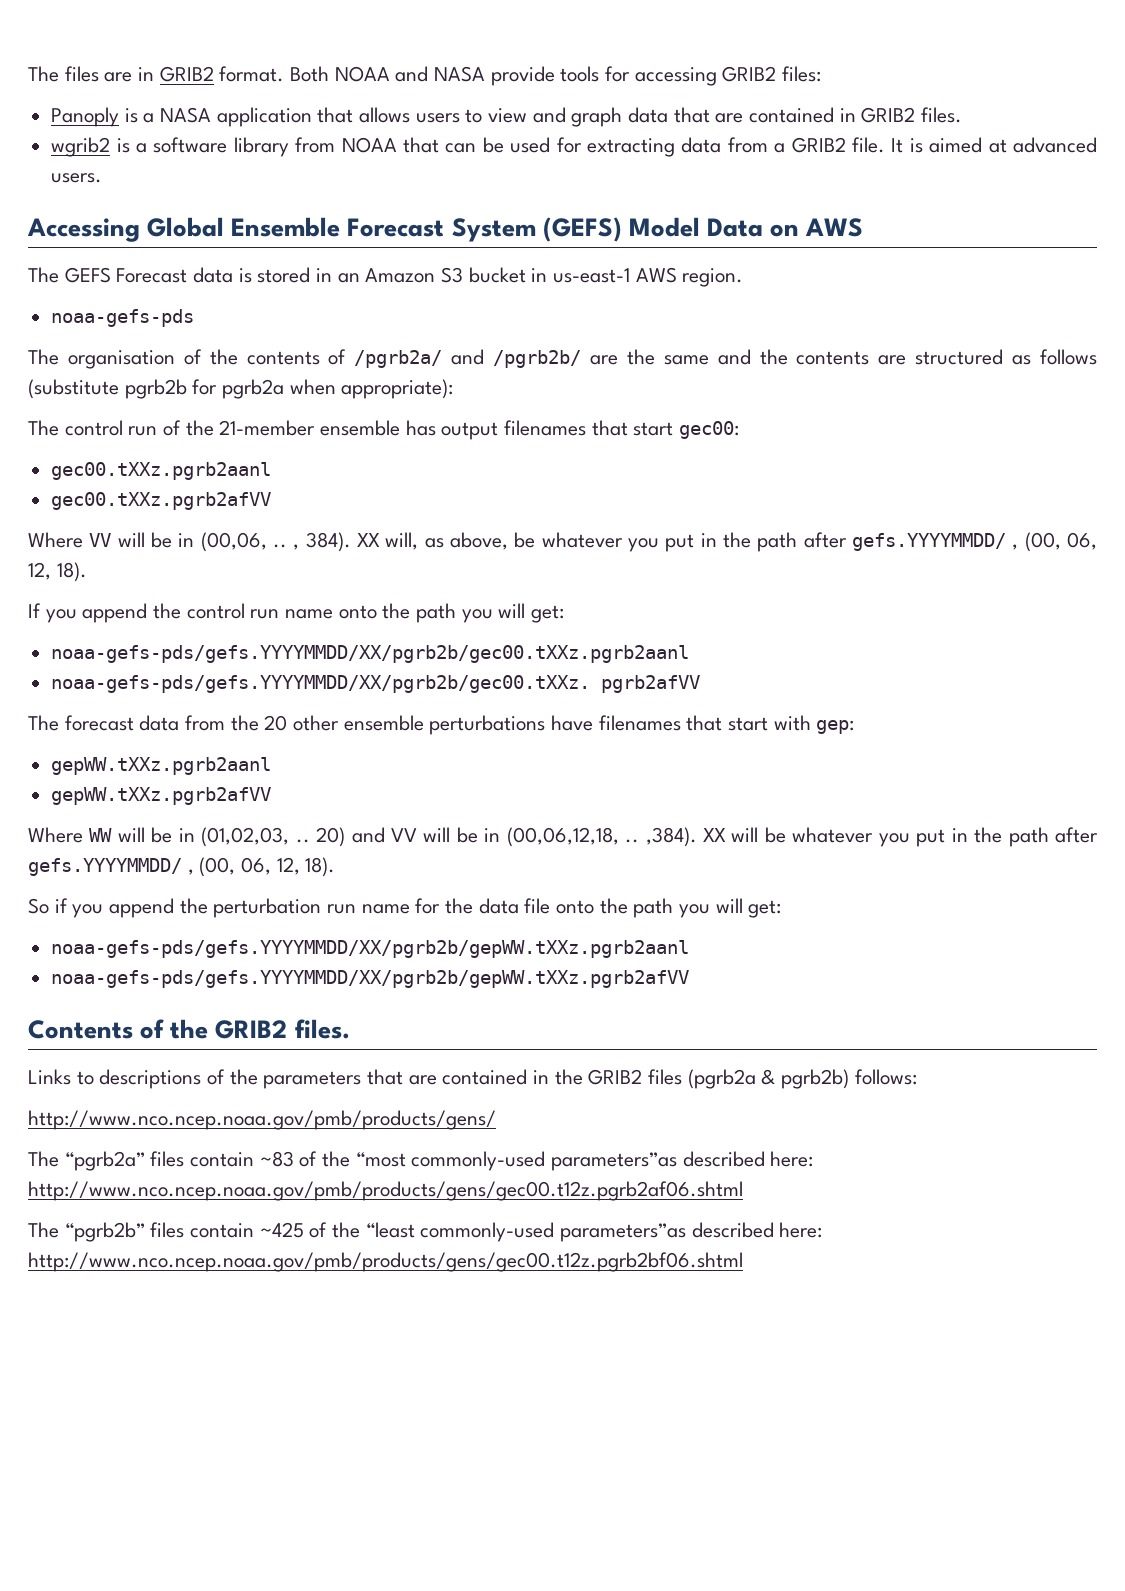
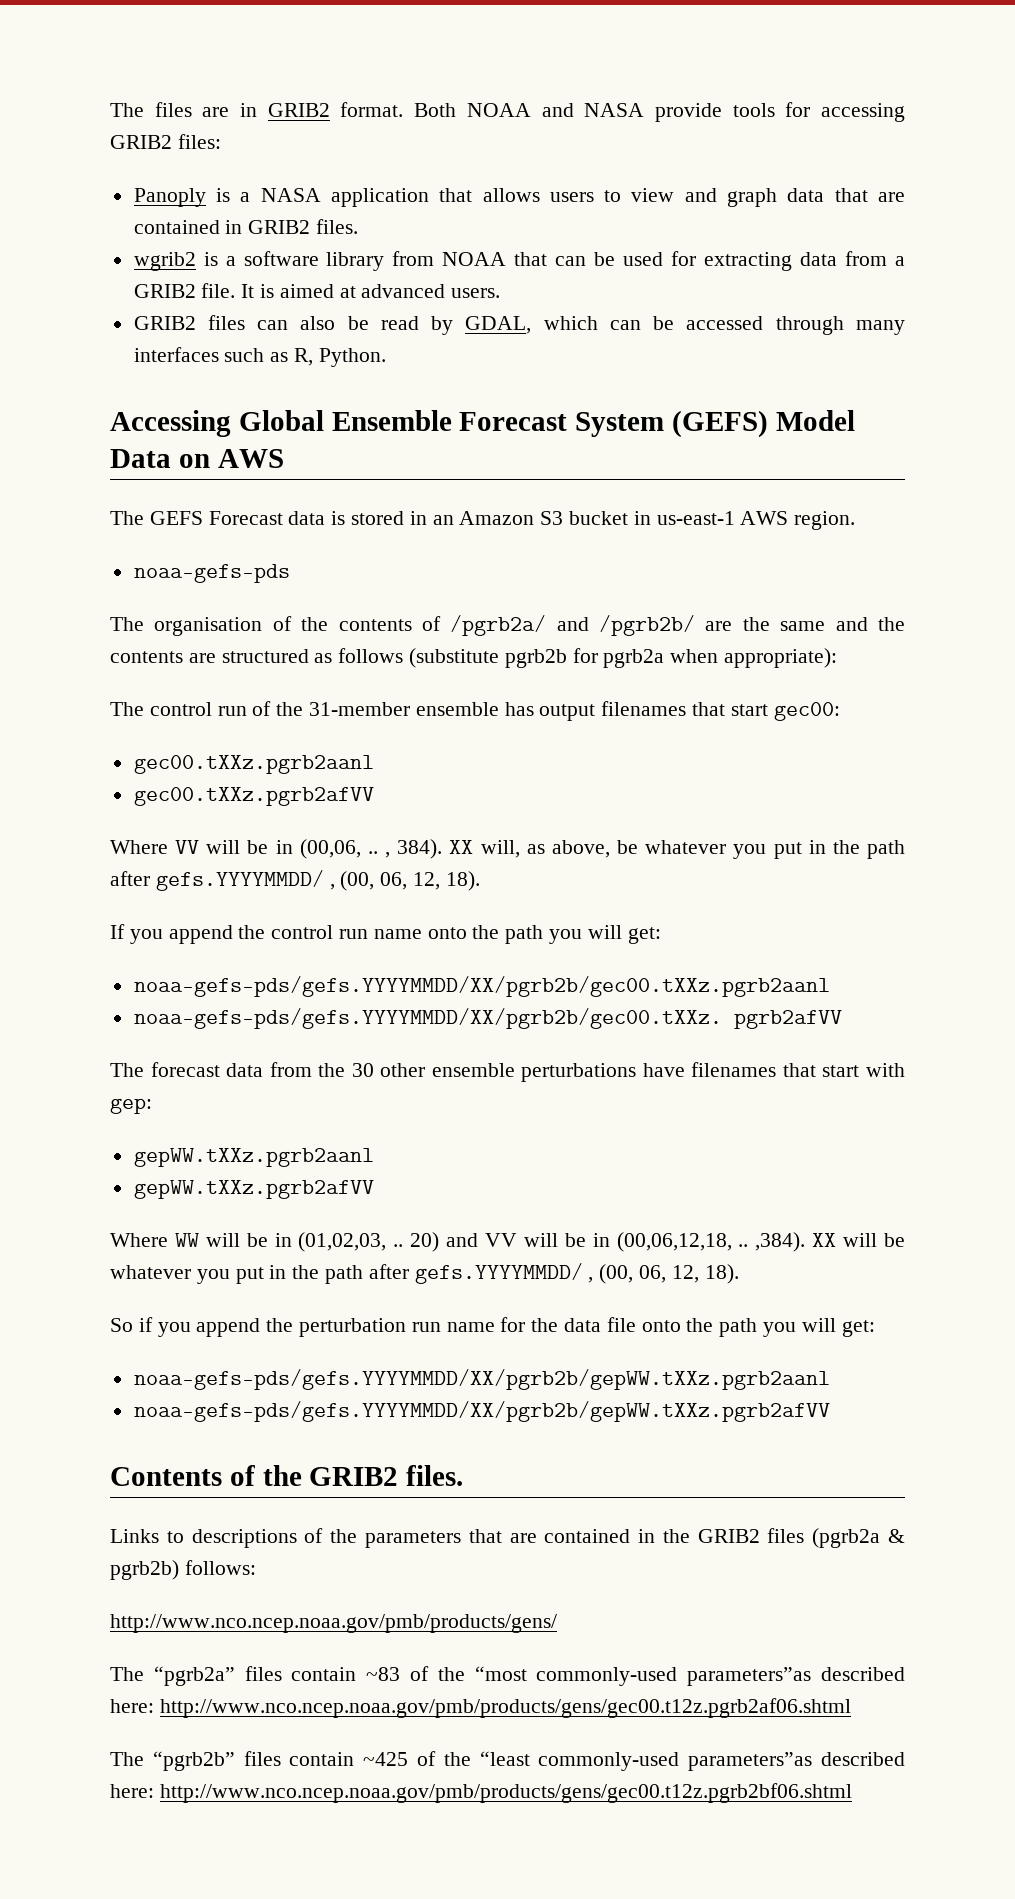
+ GRIB2 files can also be read by GDAL, which can be accessed through many interfaces such as R, Python.
- The control run of the 21-member ensemble has output filenames that start gec00:
+ The control run of the 31-member ensemble has output filenames that start gec00:
- The forecast data from the 20 other ensemble perturbations have filenames that start with gep:
+ The forecast data from the 30 other ensemble perturbations have filenames that start with gep:

